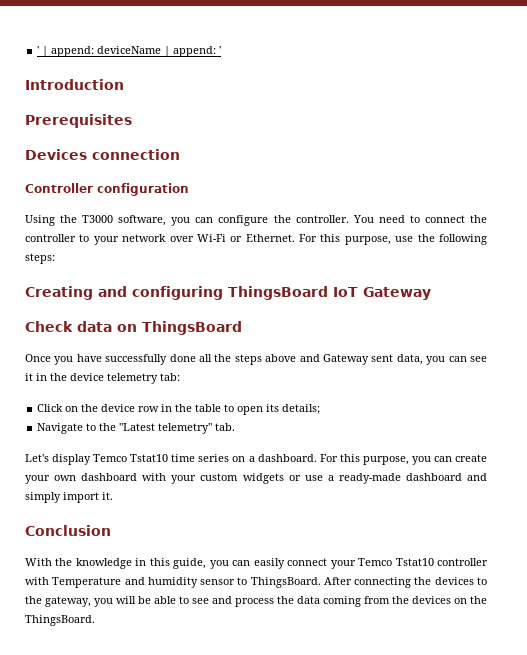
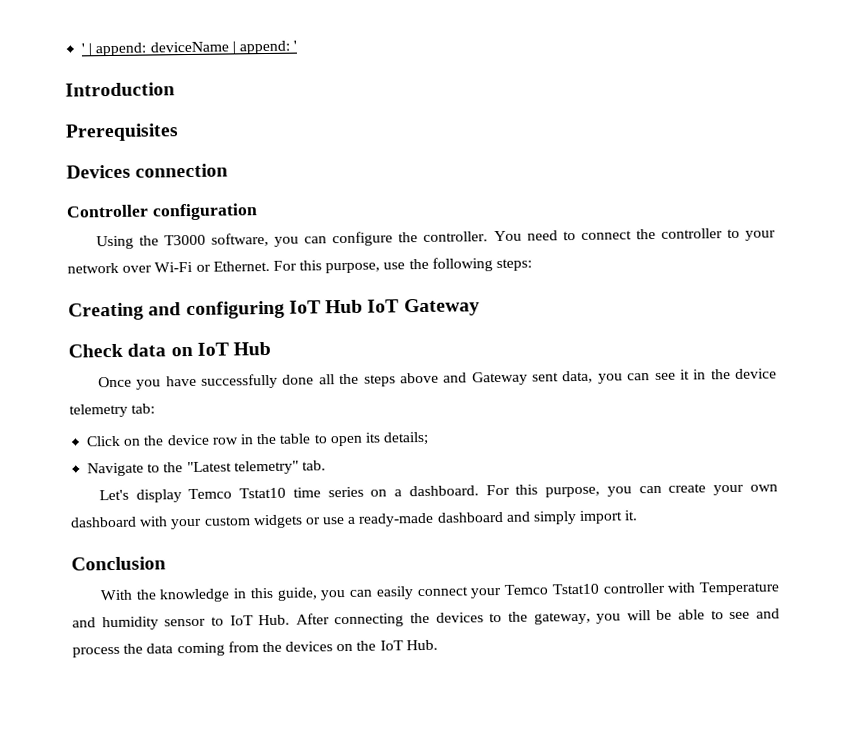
- Creating and configuring ThingsBoard IoT Gateway
+ Creating and configuring IoT Hub IoT Gateway
- Check data on ThingsBoard
+ Check data on IoT Hub
- With the knowledge in this guide, you can easily connect your Temco Tstat10 controller with Temperature and humidity sensor to ThingsBoard. After connecting the devices to the gateway, you will be able to see and process the data coming from the devices on the ThingsBoard.
+ With the knowledge in this guide, you can easily connect your Temco Tstat10 controller with Temperature and humidity sensor to IoT Hub. After connecting the devices to the gateway, you will be able to see and process the data coming from the devices on the IoT Hub.

